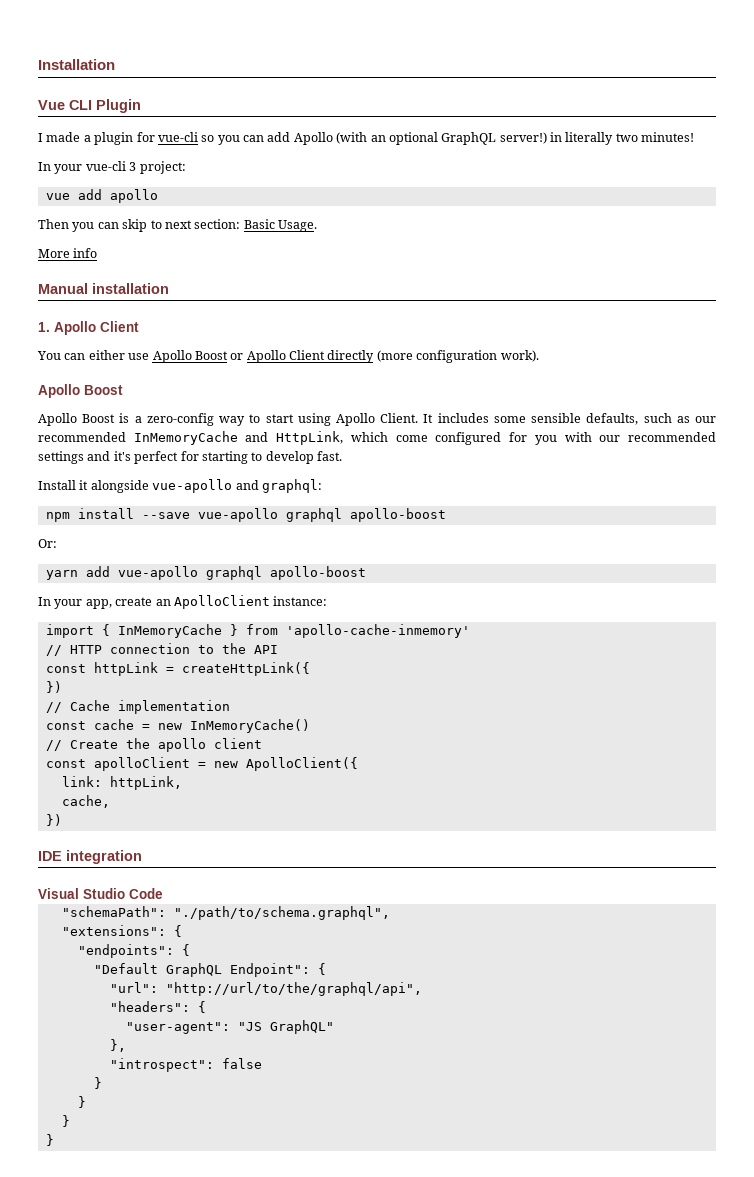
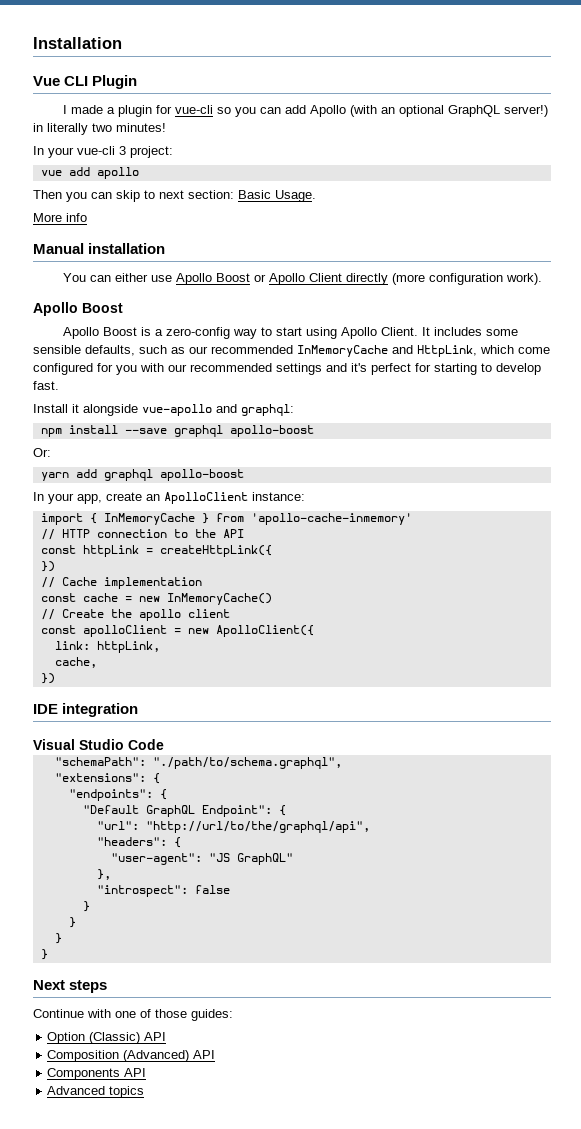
- 1. Apollo Client
- npm install --save vue-apollo graphql apollo-boost
+ npm install --save graphql apollo-boost
- yarn add vue-apollo graphql apollo-boost
+ yarn add graphql apollo-boost
+ Next steps
+ Continue with one of those guides:
+ Option (Classic) API
+ Composition (Advanced) API
+ Components API
+ Advanced topics

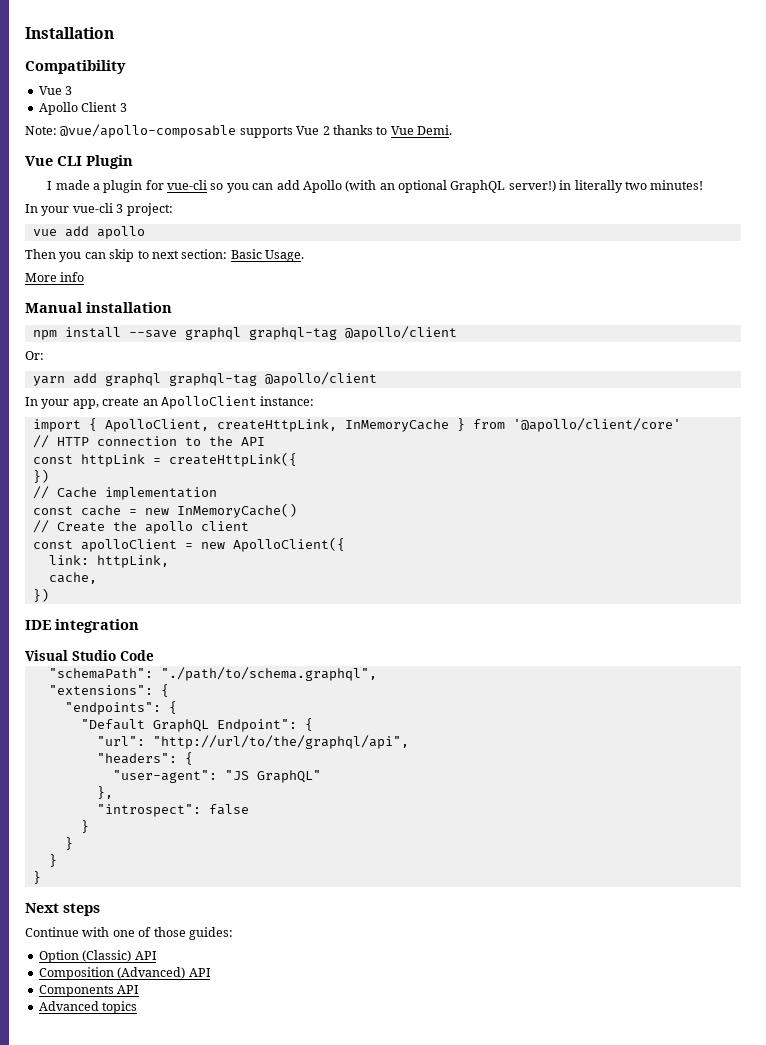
+ Compatibility
+ Vue 3
+ Apollo Client 3
+ Note: @vue/apollo-composable supports Vue 2 thanks to Vue Demi.
- You can either use Apollo Boost or Apollo Client directly (more configuration work).
- Apollo Boost
- Apollo Boost is a zero-config way to start using Apollo Client. It includes some sensible defaults, such as our recommended InMemoryCache and HttpLink, which come configured for you with our recommended settings and it's perfect for starting to develop fast.
- Install it alongside vue-apollo and graphql:
- npm install --save graphql apollo-boost
+ npm install --save graphql graphql-tag @apollo/client
- yarn add graphql apollo-boost
+ yarn add graphql graphql-tag @apollo/client
- import { InMemoryCache } from 'apollo-cache-inmemory'
+ import { ApolloClient, createHttpLink, InMemoryCache } from '@apollo/client/core'

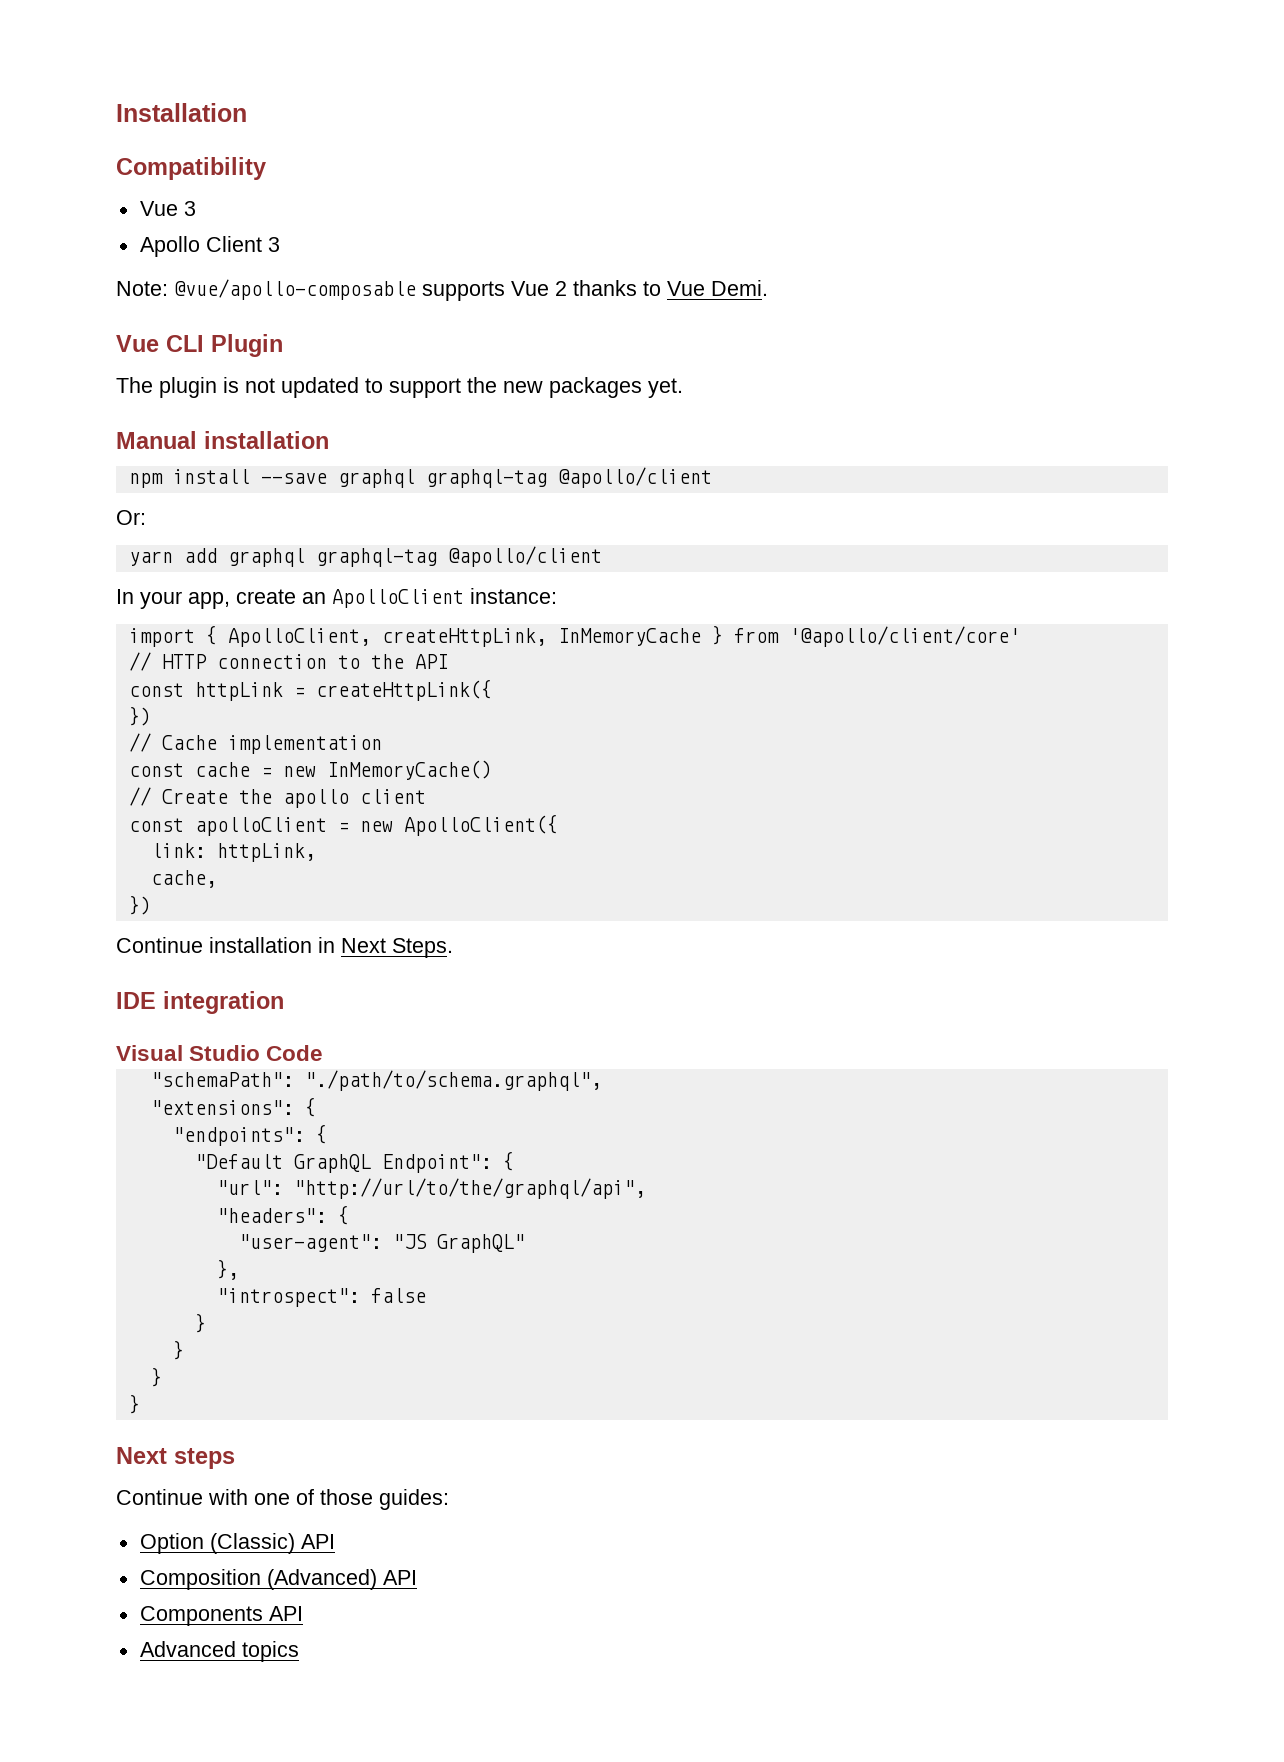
- I made a plugin for vue-cli so you can add Apollo (with an optional GraphQL server!) in literally two minutes!
- In your vue-cli 3 project:
- vue add apollo
- Then you can skip to next section: Basic Usage.
- More info
+ The plugin is not updated to support the new packages yet.
+ Continue installation in Next Steps.

